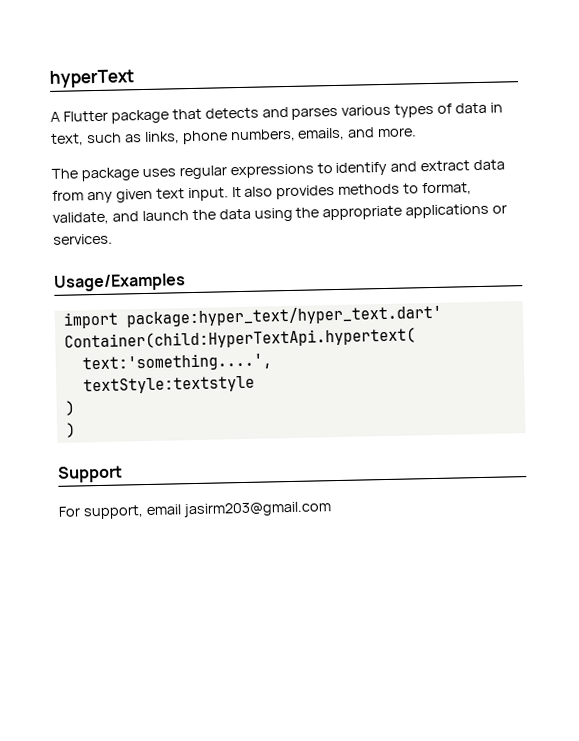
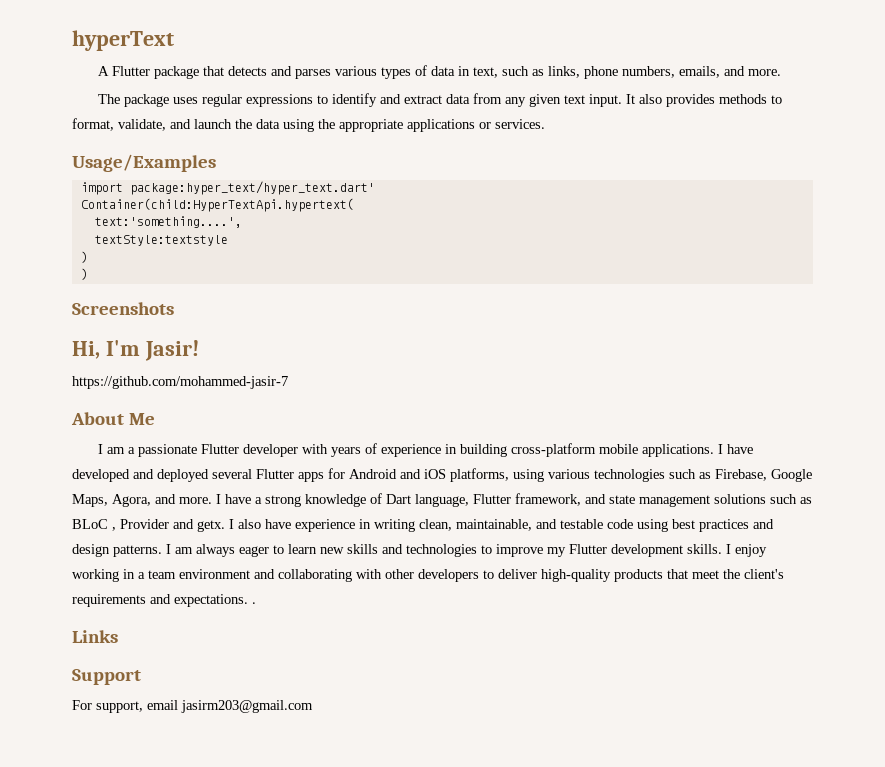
+ Screenshots
+ Hi, I'm Jasir!
+ https://github.com/mohammed-jasir-7
+ About Me
+ I am a passionate Flutter developer with years of experience in building cross-platform mobile applications. I have developed and deployed several Flutter apps for Android and iOS platforms, using various technologies such as Firebase, Google Maps, Agora, and more. I have a strong knowledge of Dart language, Flutter framework, and state management solutions such as BLoC , Provider and getx. I also have experience in writing clean, maintainable, and testable code using best practices and design patterns. I am always eager to learn new skills and technologies to improve my Flutter development skills. I enjoy working in a team environment and collaborating with other developers to deliver high-quality products that meet the client's requirements and expectations. .
+ Links

